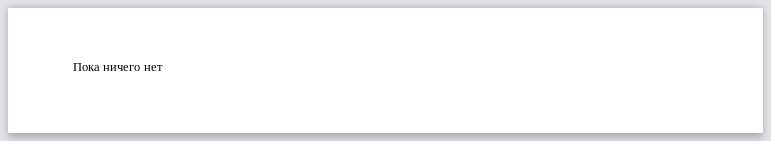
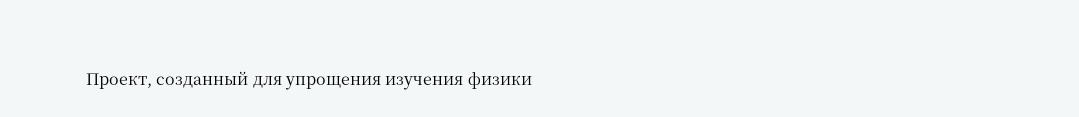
- Пока ничего нет
+ Проект, созданный для упрощения изучения физики

